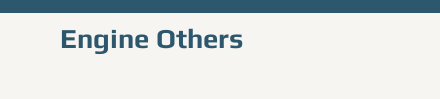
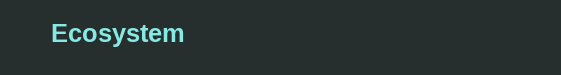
- Engine Others
+ Ecosystem

